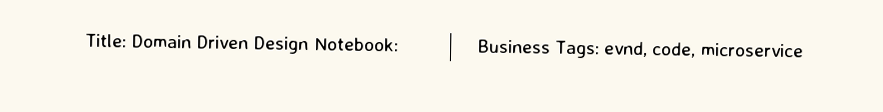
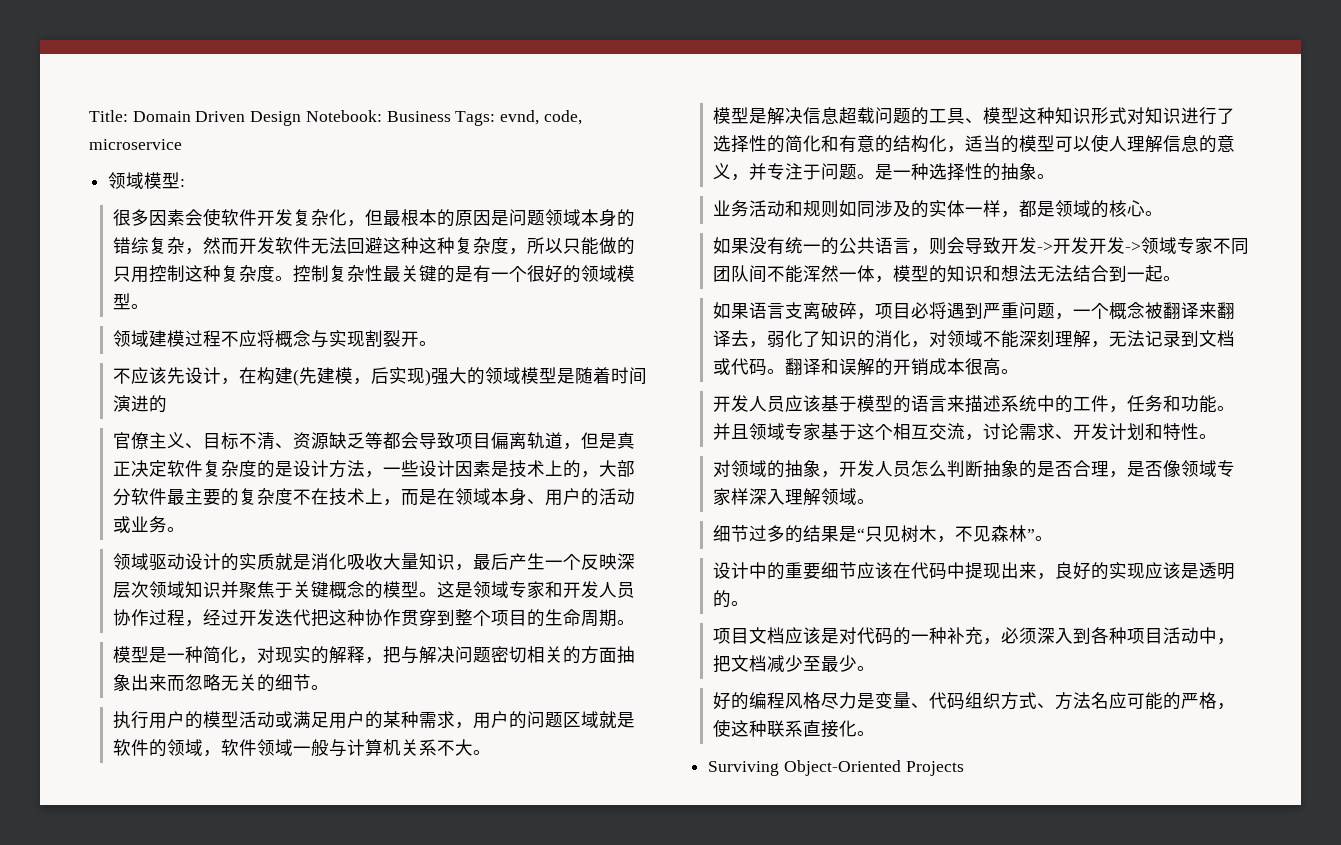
+ 领域模型:
+ 很多因素会使软件开发复杂化，但最根本的原因是问题领域本身的错综复杂，然而开发软件无法回避这种这种复杂度，所以只能做的只用控制这种复杂度。控制复杂性最关键的是有一个很好的领域模型。
+ 领域建模过程不应将概念与实现割裂开。
+ 不应该先设计，在构建(先建模，后实现)强大的领域模型是随着时间演进的
+ 官僚主义、目标不清、资源缺乏等都会导致项目偏离轨道，但是真正决定软件复杂度的是设计方法，一些设计因素是技术上的，大部分软件最主要的复杂度不在技术上，而是在领域本身、用户的活动或业务。
+ 领域驱动设计的实质就是消化吸收大量知识，最后产生一个反映深层次领域知识并聚焦于关键概念的模型。这是领域专家和开发人员协作过程，经过开发迭代把这种协作贯穿到整个项目的生命周期。
+ 模型是一种简化，对现实的解释，把与解决问题密切相关的方面抽象出来而忽略无关的细节。
+ 执行用户的模型活动或满足用户的某种需求，用户的问题区域就是软件的领域，软件领域一般与计算机关系不大。
+ 模型是解决信息超载问题的工具、模型这种知识形式对知识进行了选择性的简化和有意的结构化，适当的模型可以使人理解信息的意义，并专注于问题。是一种选择性的抽象。
+ 业务活动和规则如同涉及的实体一样，都是领域的核心。
+ 如果没有统一的公共语言，则会导致开发->开发开发->领域专家不同团队间不能浑然一体，模型的知识和想法无法结合到一起。
+ 如果语言支离破碎，项目必将遇到严重问题，一个概念被翻译来翻译去，弱化了知识的消化，对领域不能深刻理解，无法记录到文档或代码。翻译和误解的开销成本很高。
+ 开发人员应该基于模型的语言来描述系统中的工件，任务和功能。并且领域专家基于这个相互交流，讨论需求、开发计划和特性。
+ 对领域的抽象，开发人员怎么判断抽象的是否合理，是否像领域专家样深入理解领域。
+ 细节过多的结果是“只见树木，不见森林”。
+ 设计中的重要细节应该在代码中提现出来，良好的实现应该是透明的。
+ 项目文档应该是对代码的一种补充，必须深入到各种项目活动中，把文档减少至最少。
+ 好的编程风格尽力是变量、代码组织方式、方法名应可能的严格，使这种联系直接化。
+ Surviving Object-Oriented Projects

